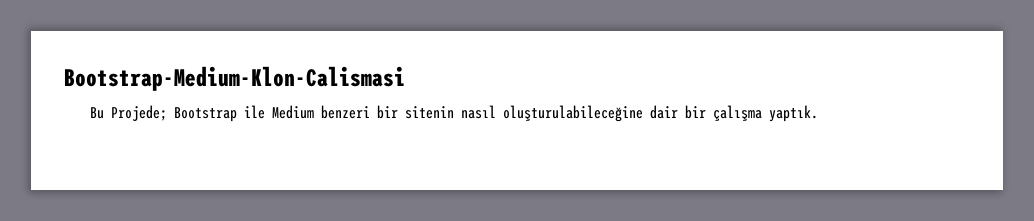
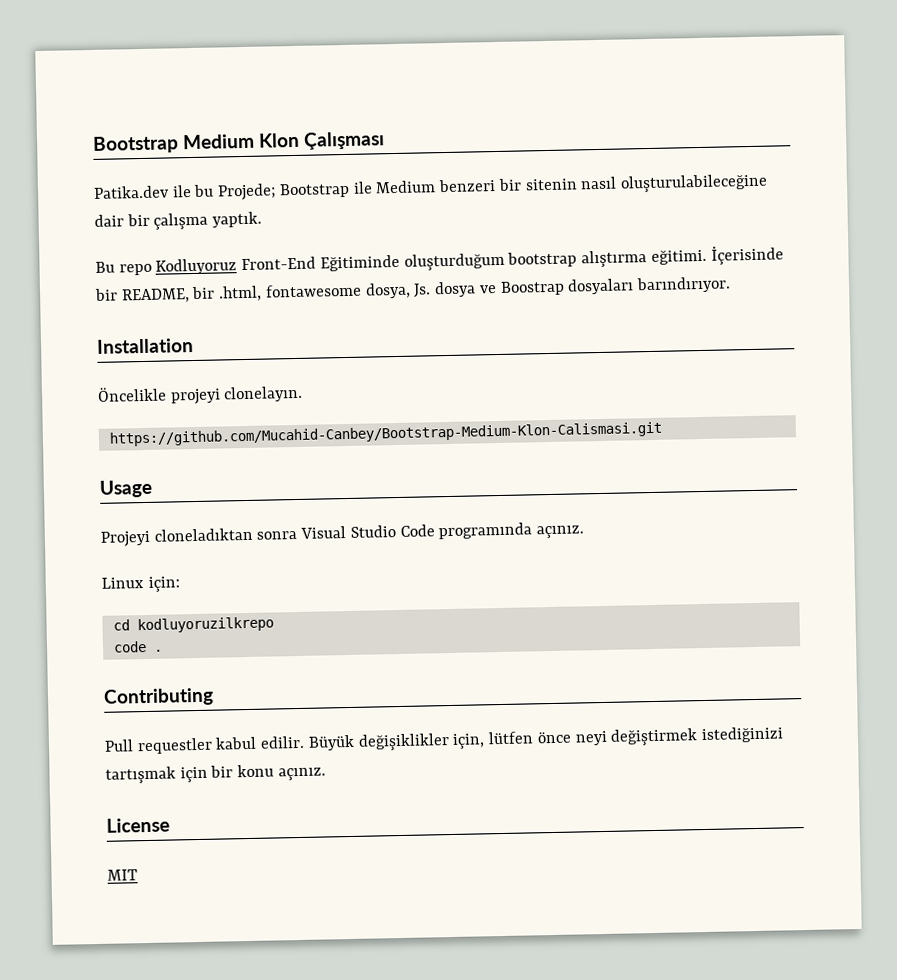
- Bootstrap-Medium-Klon-Calismasi
- Bu Projede; Bootstrap ile Medium benzeri bir sitenin nasıl oluşturulabileceğine dair bir çalışma yaptık.
+ Bootstrap Medium Klon Çalışması
+ Patika.dev ile bu Projede; Bootstrap ile Medium benzeri bir sitenin nasıl oluşturulabileceğine dair bir çalışma yaptık.
+ Bu repo Kodluyoruz Front-End Eğitiminde oluşturduğum bootstrap alıştırma eğitimi. İçerisinde bir README, bir .html, fontawesome dosya, Js. dosya ve Boostrap dosyaları barındırıyor.
+ Installation
+ Öncelikle projeyi clonelayın.
+ https://github.com/Mucahid-Canbey/Bootstrap-Medium-Klon-Calismasi.git
+ Usage
+ Projeyi cloneladıktan sonra Visual Studio Code programında açınız.
+ Linux için:
+ cd kodluyoruzilkrepo
+ code .
+ Contributing
+ Pull requestler kabul edilir. Büyük değişiklikler için, lütfen önce neyi değiştirmek istediğinizi tartışmak için bir konu açınız.
+ License
+ MIT

